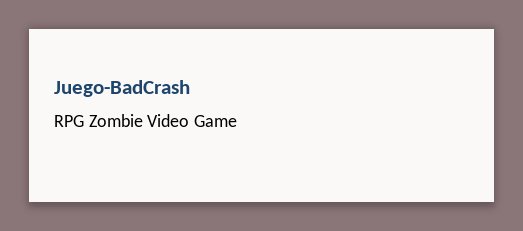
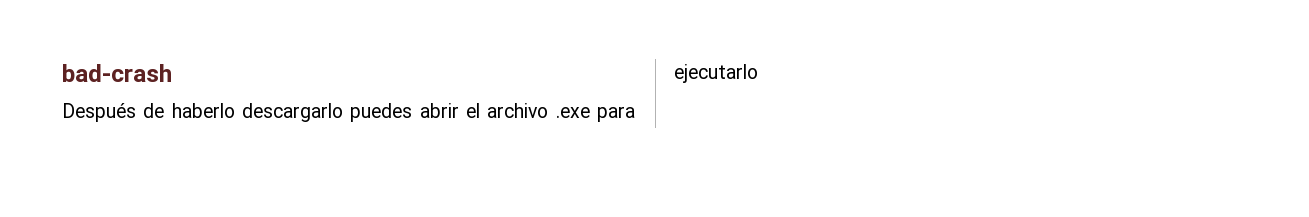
- Juego-BadCrash
- RPG Zombie Video Game
+ bad-crash
+ Después de haberlo descargarlo puedes abrir el archivo .exe para ejecutarlo

